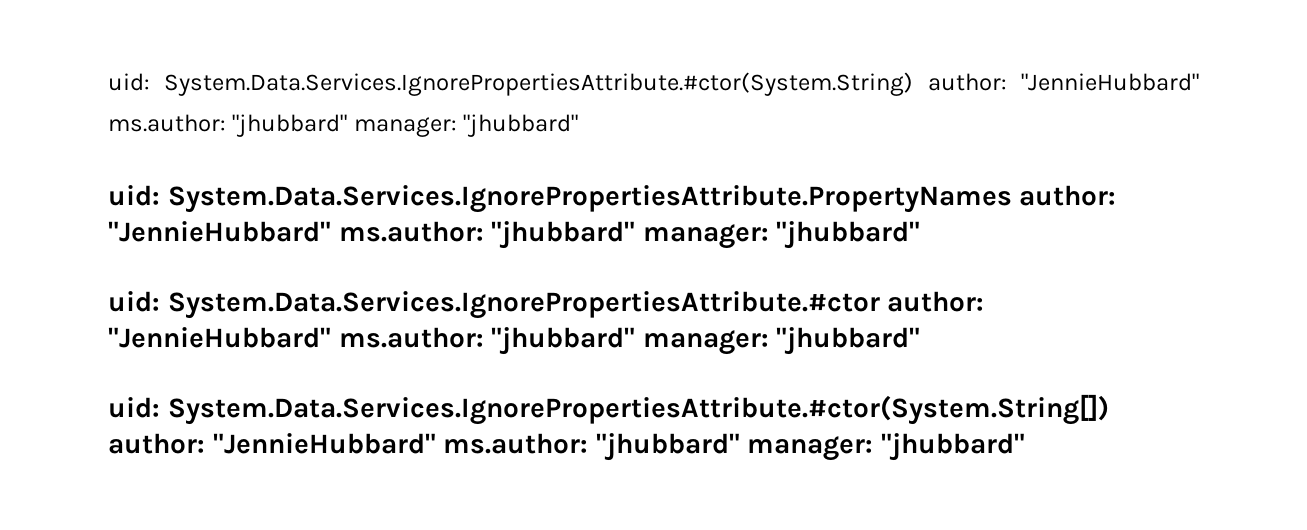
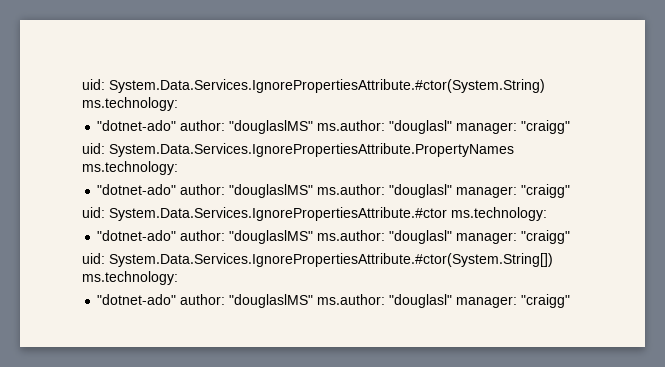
- uid: System.Data.Services.IgnorePropertiesAttribute.#ctor(System.String) author: "JennieHubbard" ms.author: "jhubbard" manager: "jhubbard"
- uid: System.Data.Services.IgnorePropertiesAttribute.PropertyNames author: "JennieHubbard" ms.author: "jhubbard" manager: "jhubbard"
- uid: System.Data.Services.IgnorePropertiesAttribute.#ctor author: "JennieHubbard" ms.author: "jhubbard" manager: "jhubbard"
- uid: System.Data.Services.IgnorePropertiesAttribute.#ctor(System.String[]) author: "JennieHubbard" ms.author: "jhubbard" manager: "jhubbard"
+ uid: System.Data.Services.IgnorePropertiesAttribute.#ctor(System.String) ms.technology:
+ "dotnet-ado" author: "douglaslMS" ms.author: "douglasl" manager: "craigg"
+ uid: System.Data.Services.IgnorePropertiesAttribute.PropertyNames ms.technology:
+ "dotnet-ado" author: "douglaslMS" ms.author: "douglasl" manager: "craigg"
+ uid: System.Data.Services.IgnorePropertiesAttribute.#ctor ms.technology:
+ "dotnet-ado" author: "douglaslMS" ms.author: "douglasl" manager: "craigg"
+ uid: System.Data.Services.IgnorePropertiesAttribute.#ctor(System.String[]) ms.technology:
+ "dotnet-ado" author: "douglaslMS" ms.author: "douglasl" manager: "craigg"

